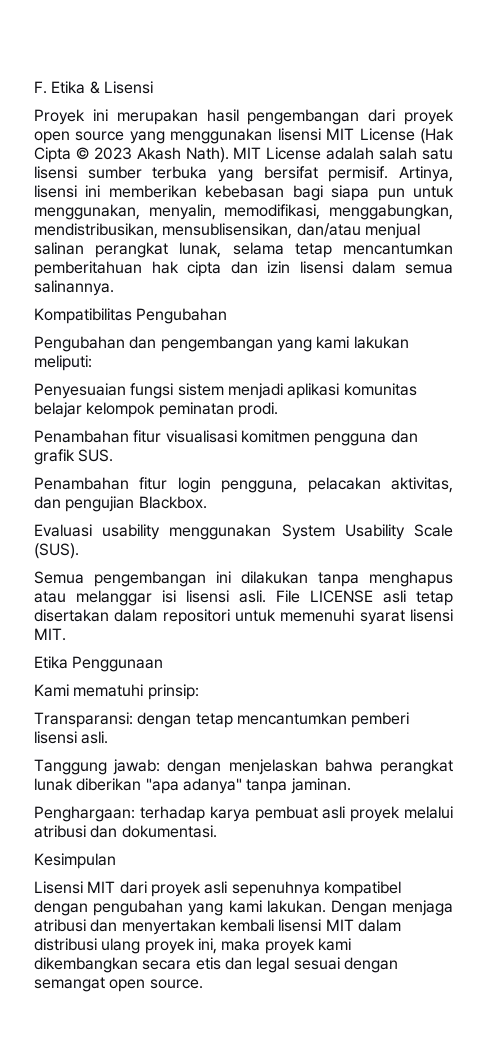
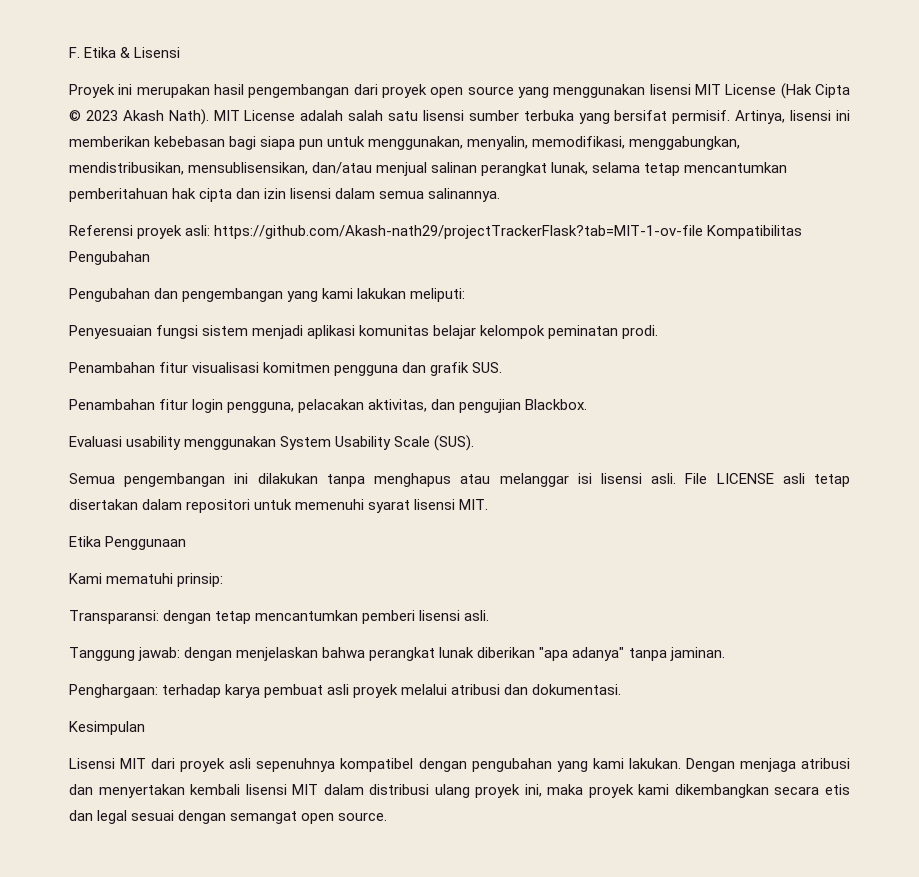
- Kompatibilitas Pengubahan
+ Referensi proyek asli: https://github.com/Akash-nath29/projectTrackerFlask?tab=MIT-1-ov-file Kompatibilitas Pengubahan

